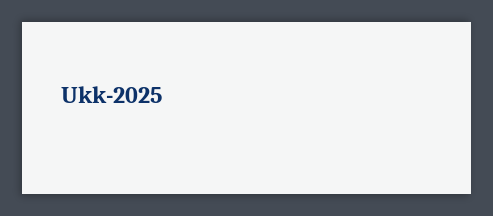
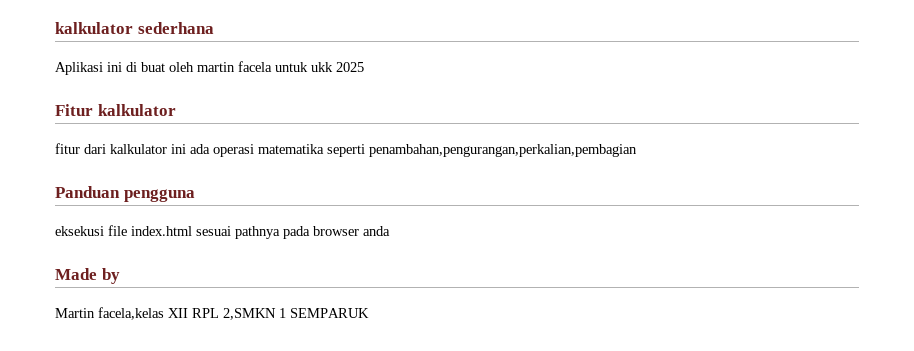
- Ukk-2025
+ kalkulator sederhana
+ Aplikasi ini di buat oleh martin facela untuk ukk 2025
+ Fitur kalkulator
+ fitur dari kalkulator ini ada operasi matematika seperti penambahan,pengurangan,perkalian,pembagian
+ Panduan pengguna
+ eksekusi file index.html sesuai pathnya pada browser anda
+ Made by
+ Martin facela,kelas XII RPL 2,SMKN 1 SEMPARUK

